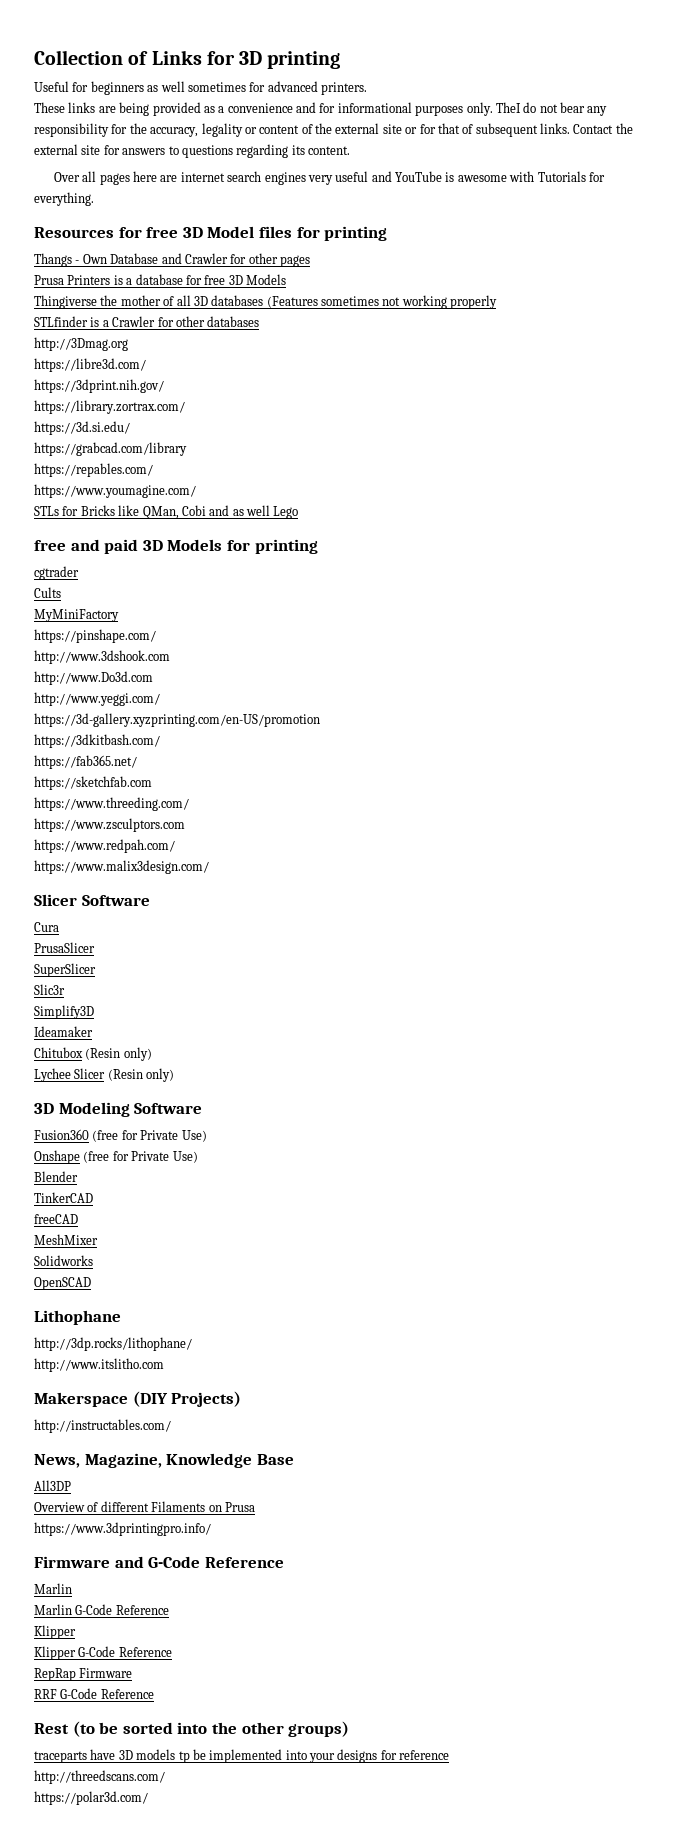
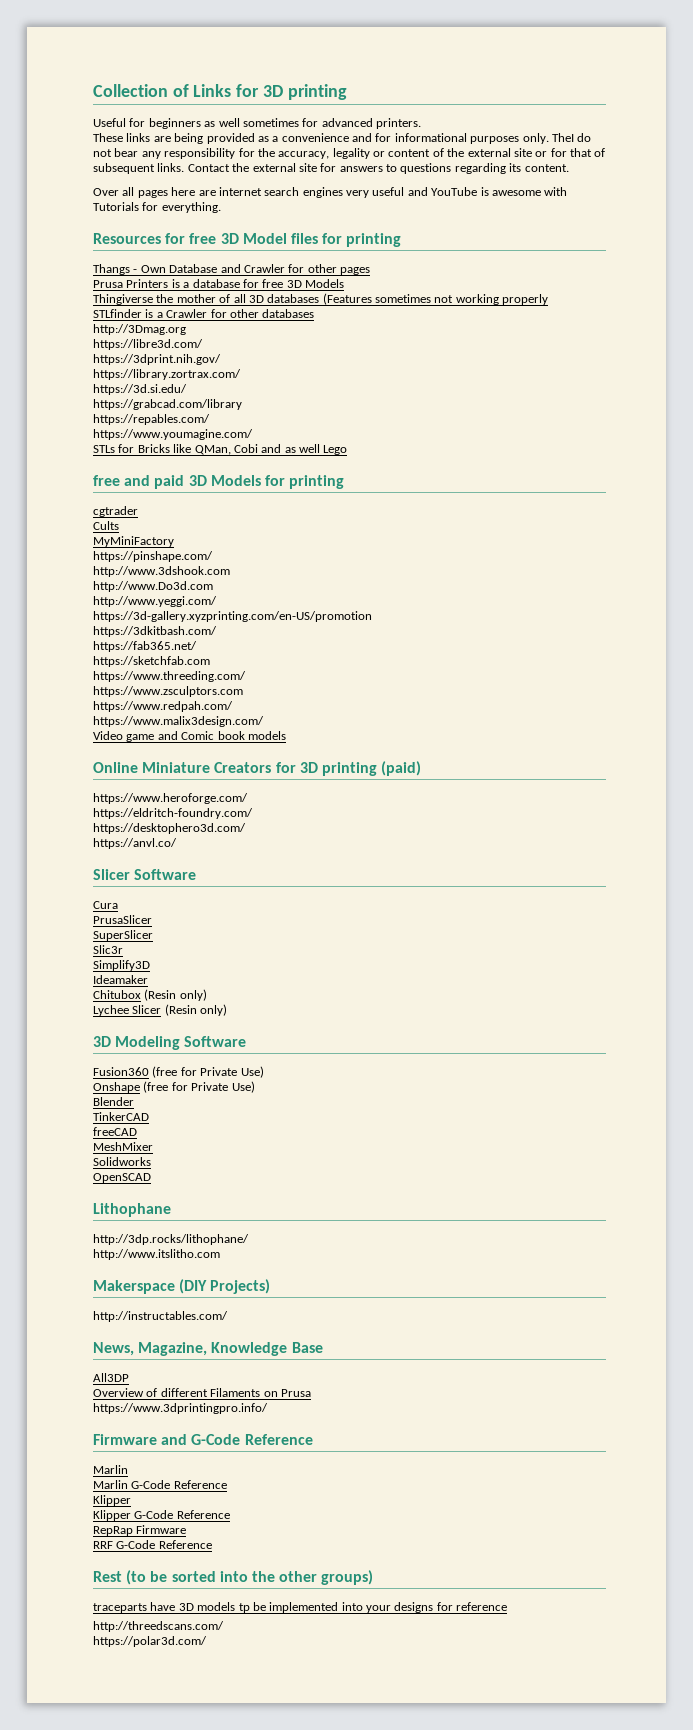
+ Video game and Comic book models
+ Online Miniature Creators for 3D printing (paid)
+ https://www.heroforge.com/
+ https://eldritch-foundry.com/
+ https://desktophero3d.com/
+ https://anvl.co/

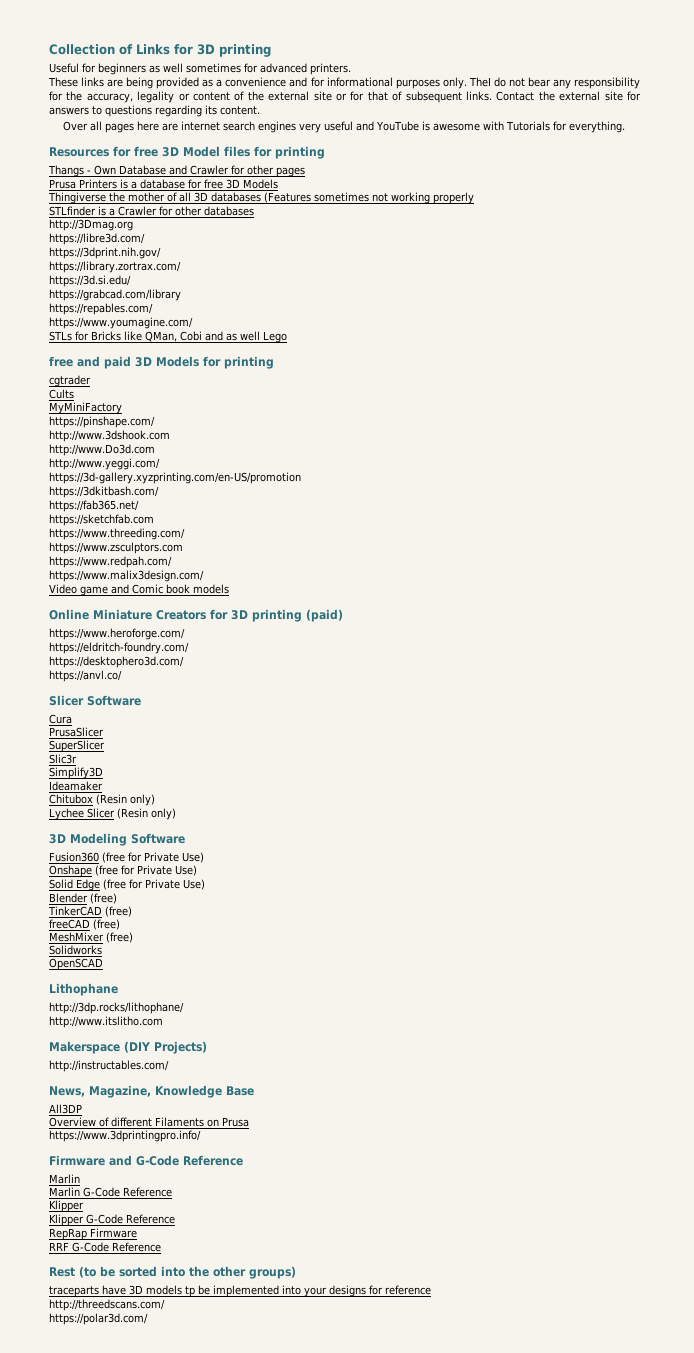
+ Solid Edge (free for Private Use)
- Blender
+ Blender (free)
- TinkerCAD
+ TinkerCAD (free)
- freeCAD
+ freeCAD (free)
- MeshMixer
+ MeshMixer (free)

